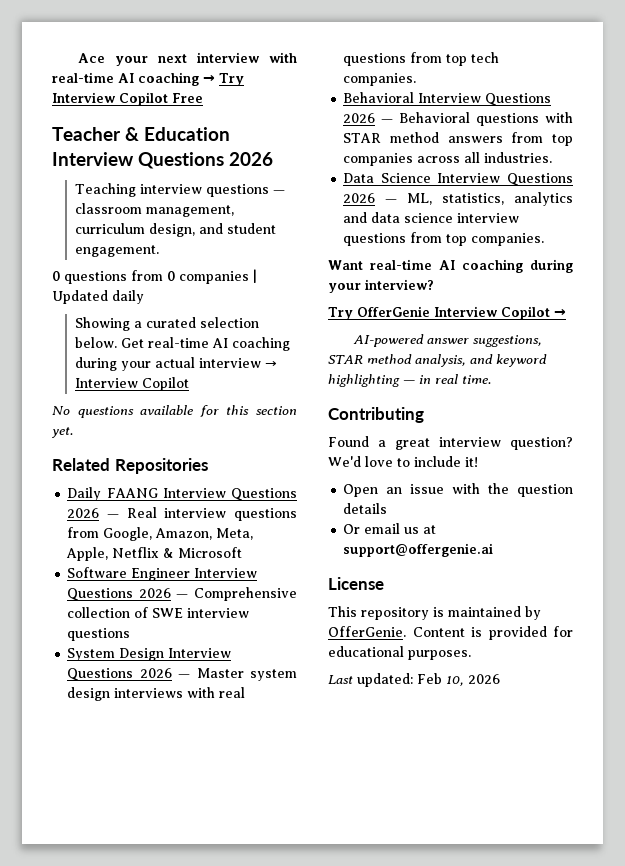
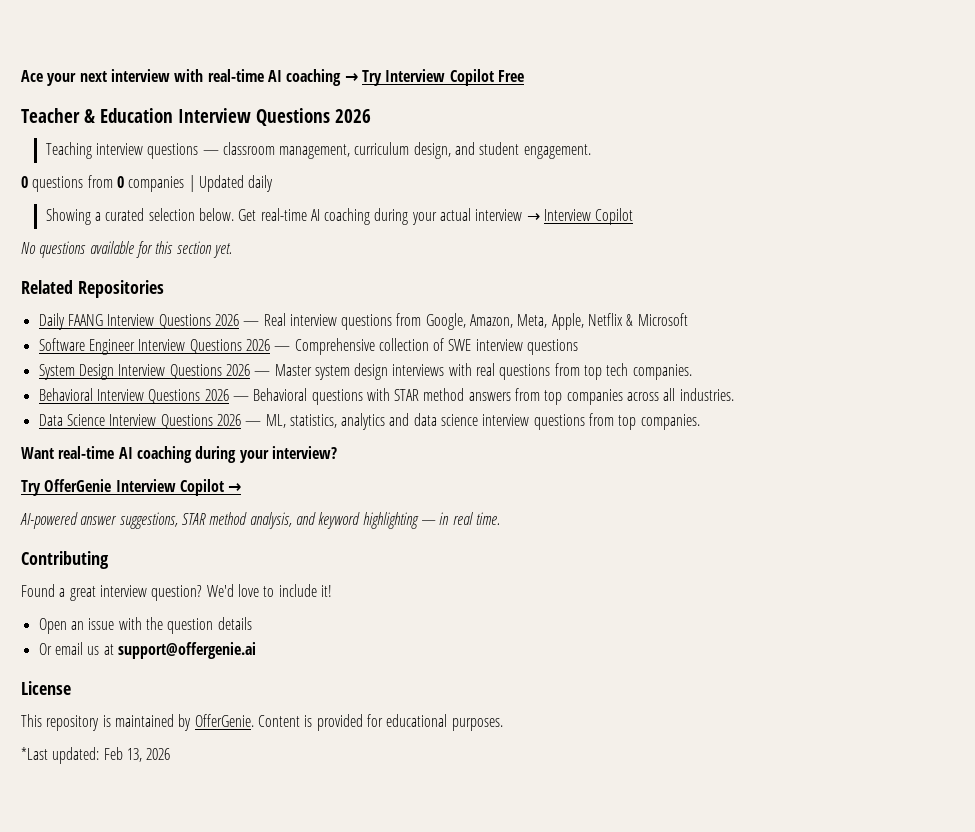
- Last updated: Feb 10, 2026
+ *Last updated: Feb 13, 2026

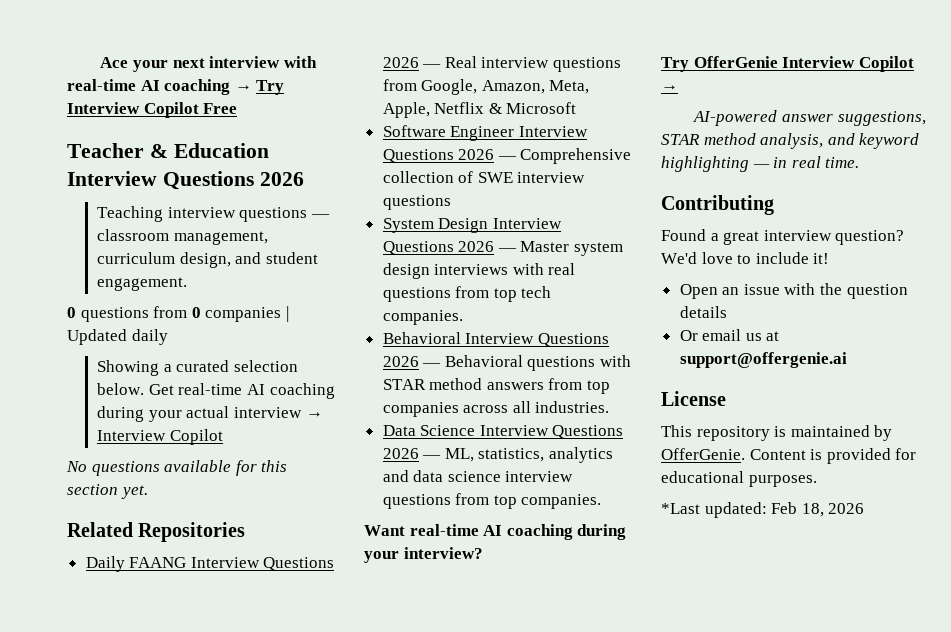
- *Last updated: Feb 13, 2026
+ *Last updated: Feb 18, 2026

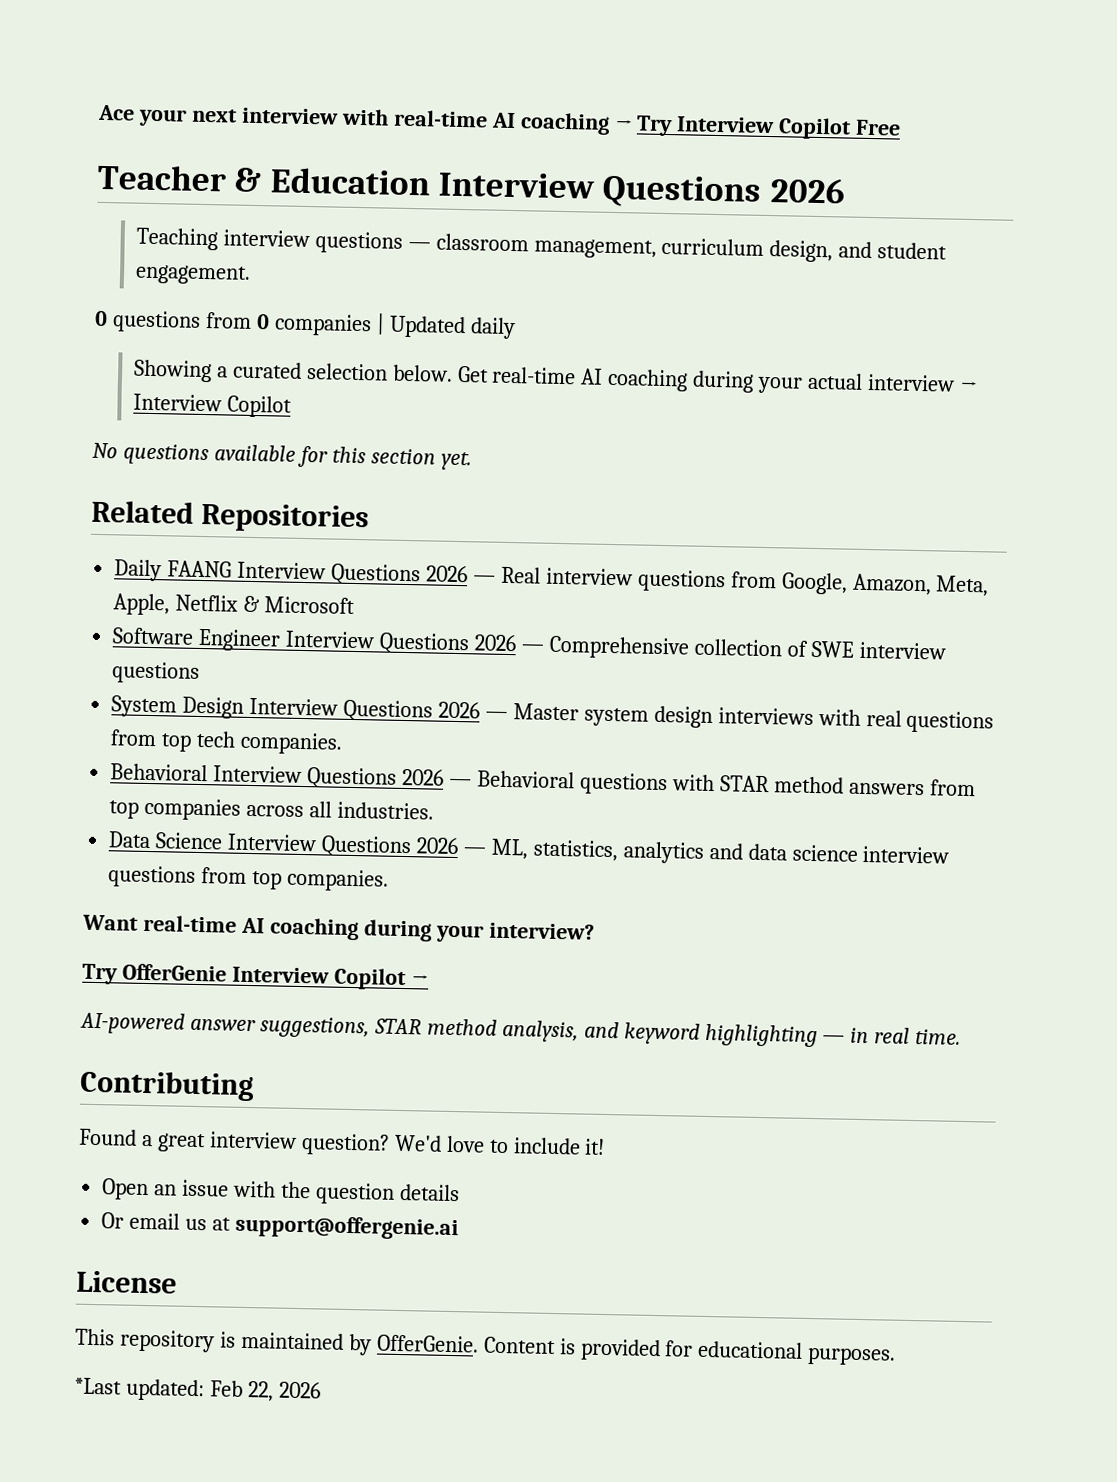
- *Last updated: Feb 18, 2026
+ *Last updated: Feb 22, 2026

